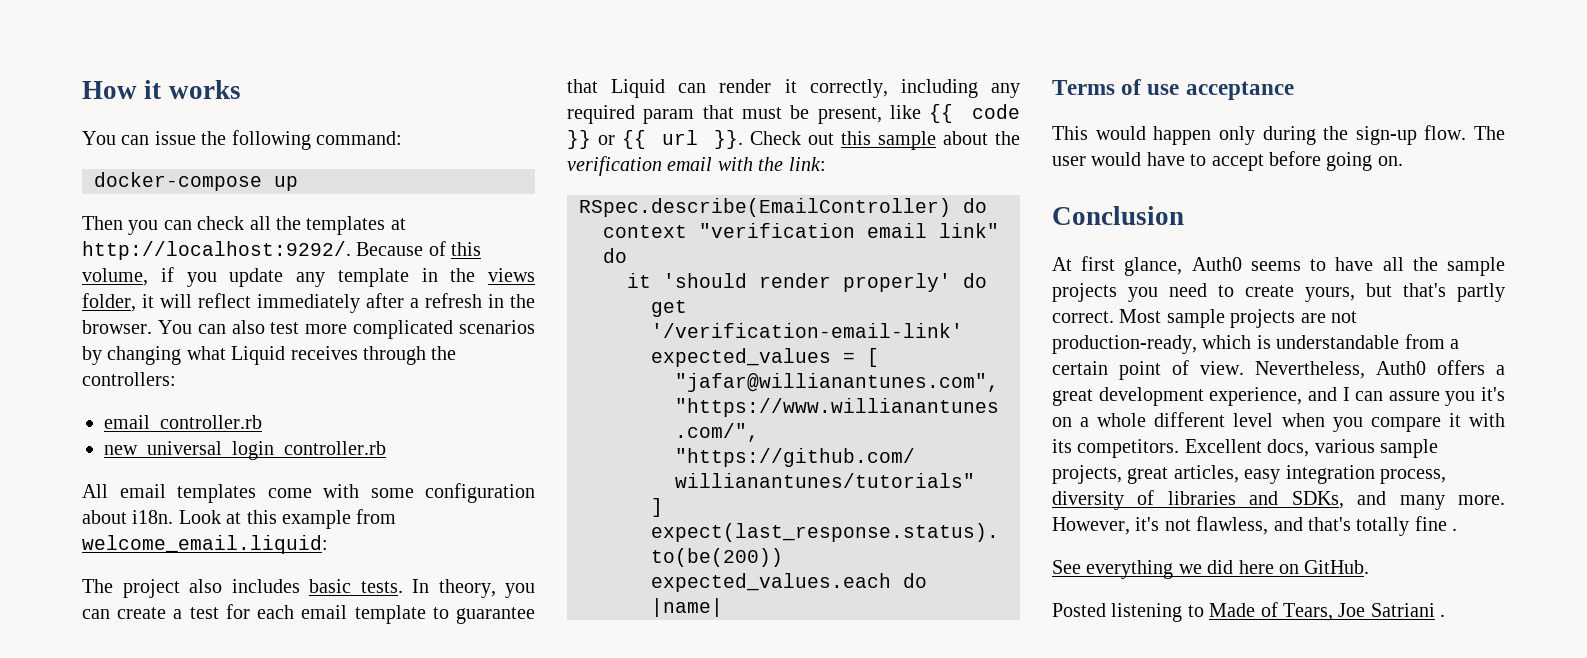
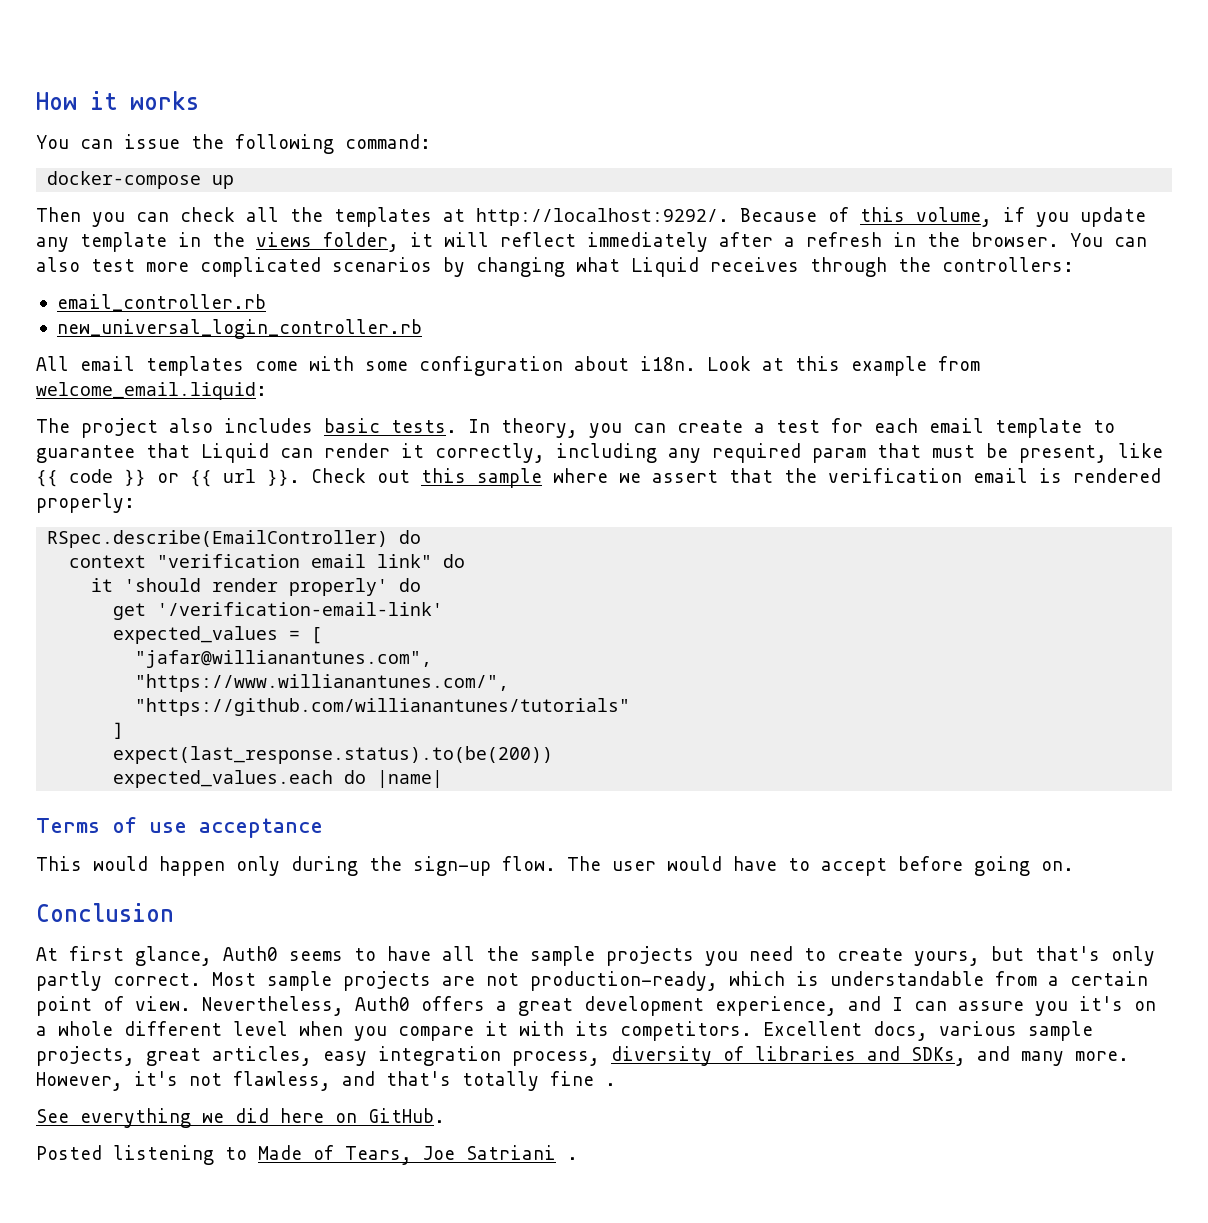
- Check out this sample about the verification email with the link:
+ Check out this sample where we assert that the verification email is rendered properly:
- At first glance, Auth0 seems to have all the sample projects you need to create yours, but that's partly correct.
+ At first glance, Auth0 seems to have all the sample projects you need to create yours, but that's only partly correct.

